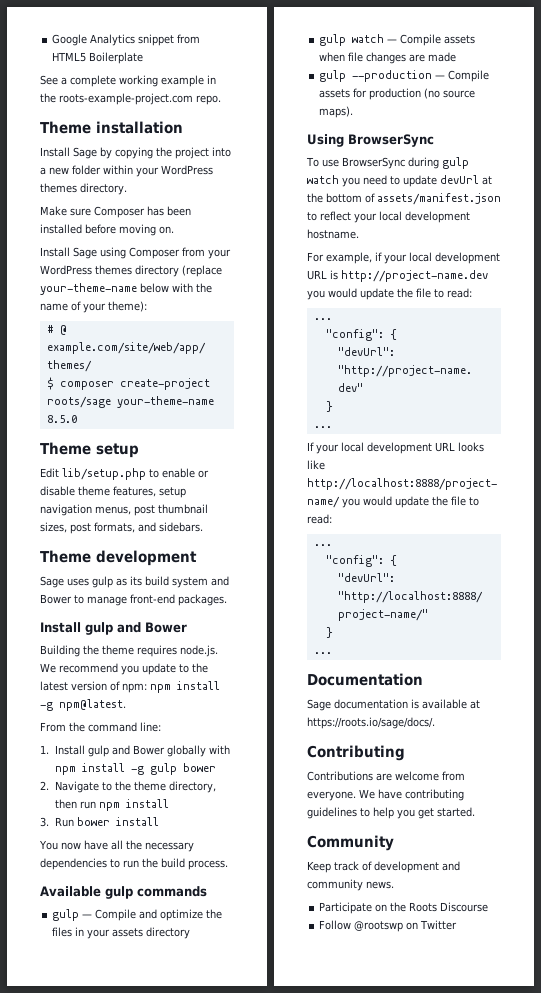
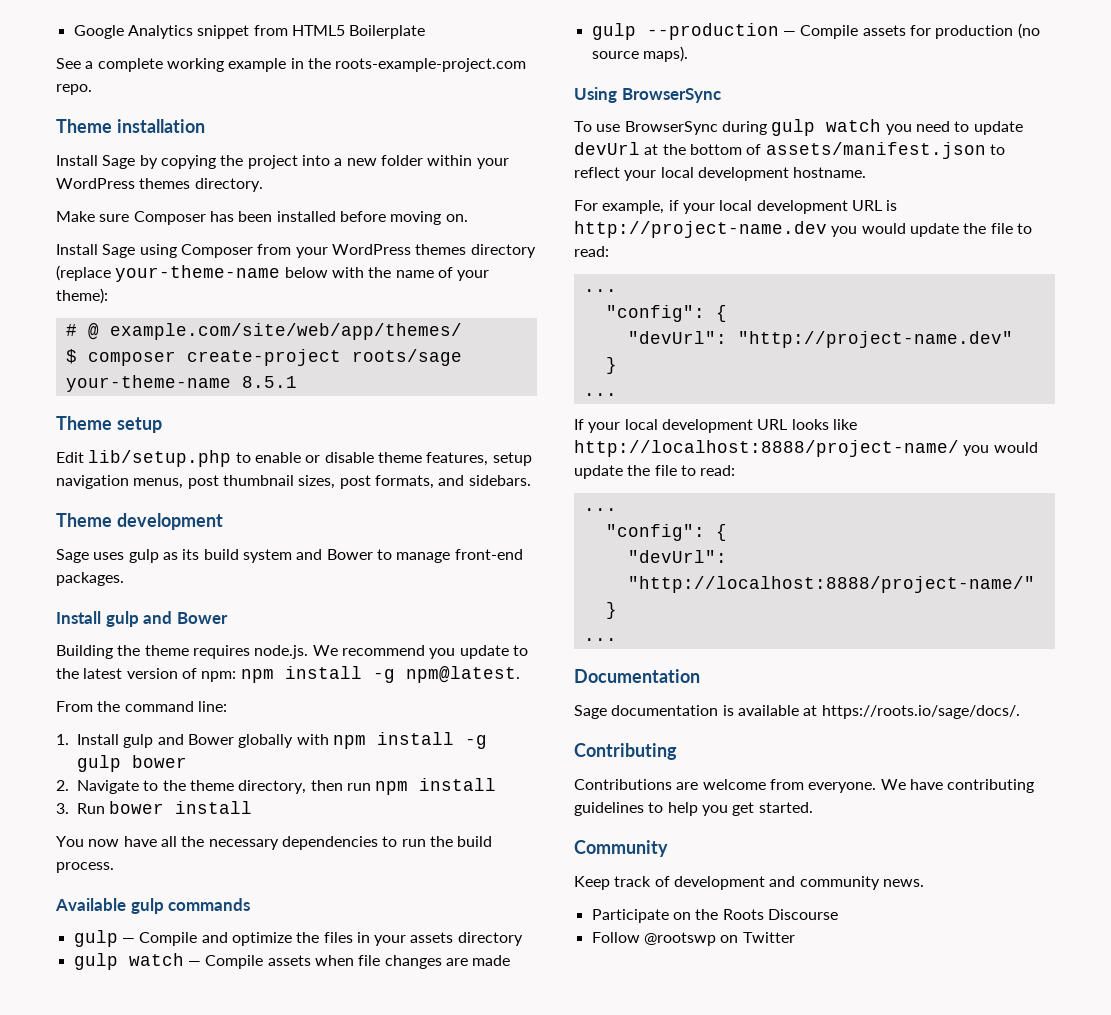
- $ composer create-project roots/sage your-theme-name 8.5.0
+ $ composer create-project roots/sage your-theme-name 8.5.1

